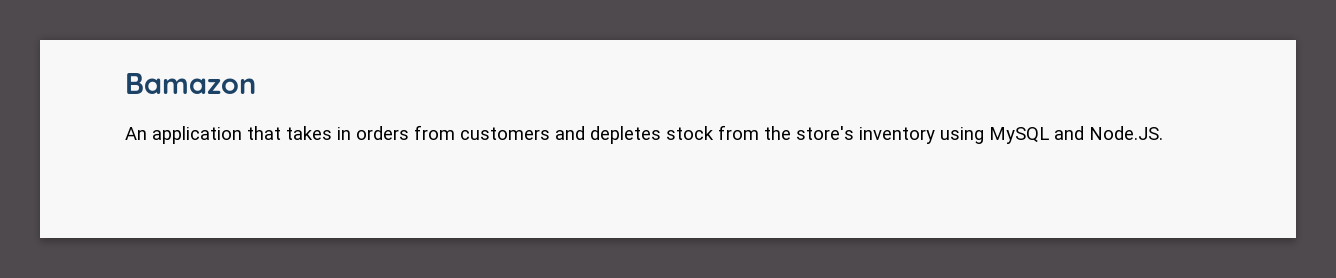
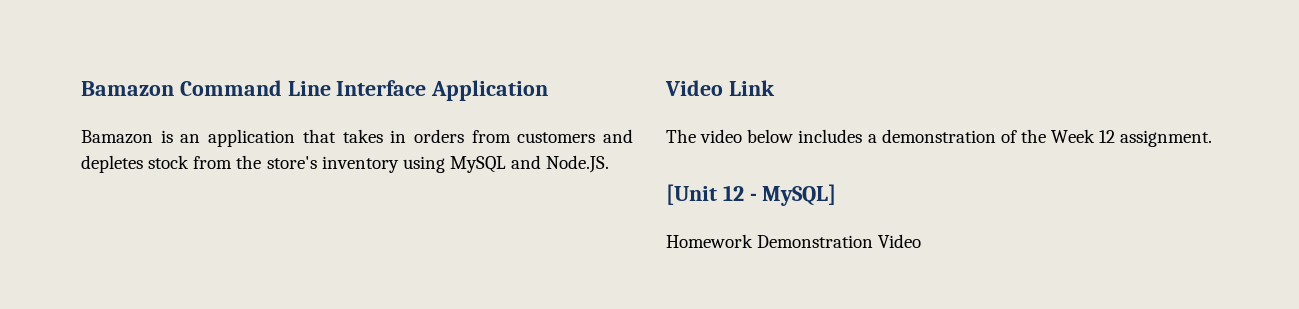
- Bamazon
- An application that takes in orders from customers and depletes stock from the store's inventory using MySQL and Node.JS.
+ Bamazon Command Line Interface Application
+ Bamazon is an application that takes in orders from customers and depletes stock from the store's inventory using MySQL and Node.JS.
+ Video Link
+ The video below includes a demonstration of the Week 12 assignment.
+ [Unit 12 - MySQL]
+ Homework Demonstration Video

